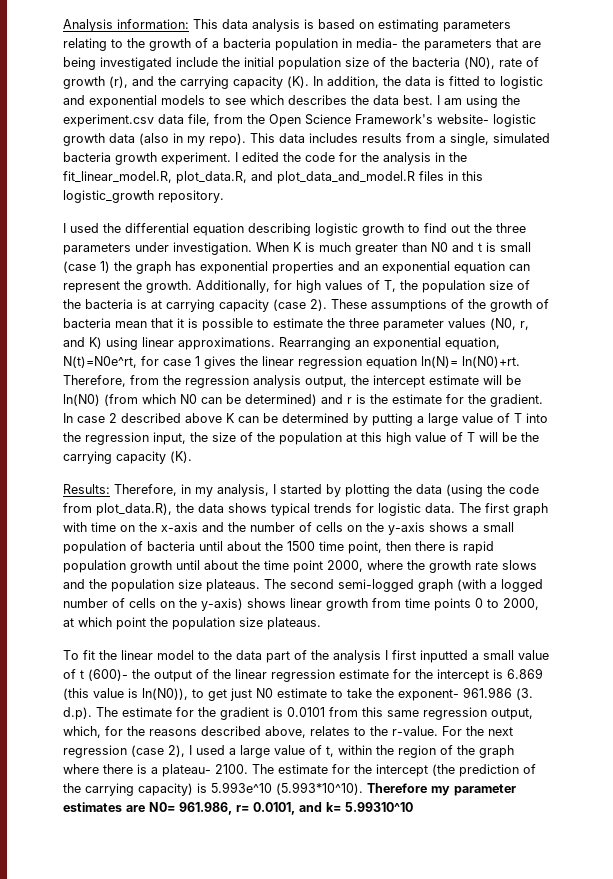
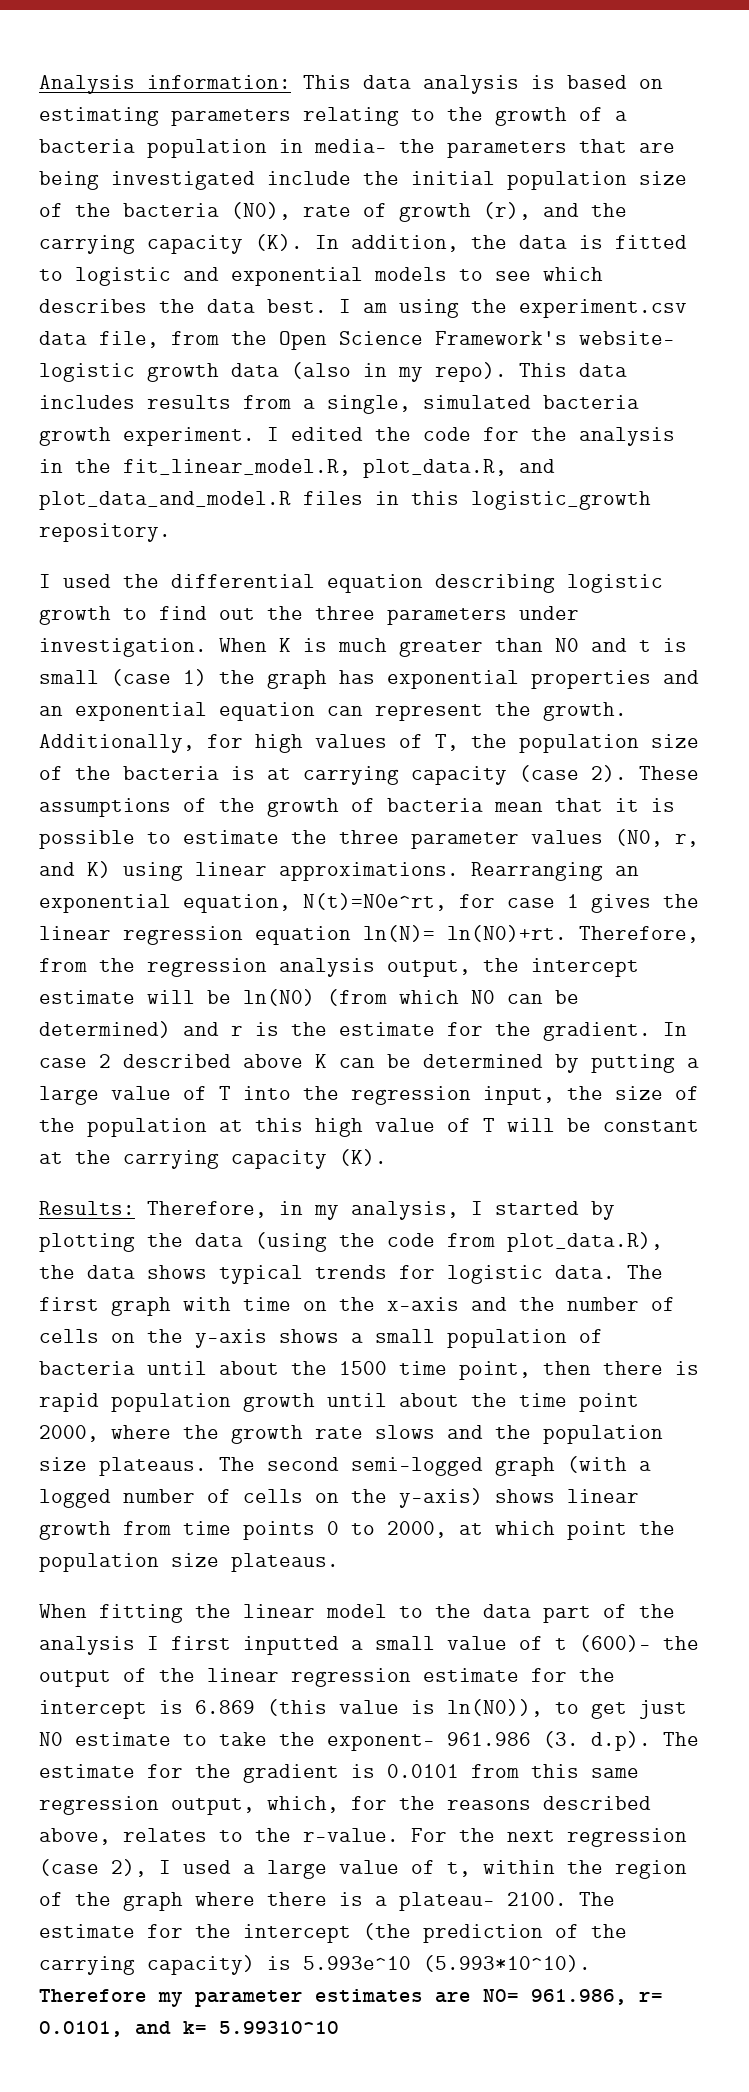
- In case 2 described above K can be determined by putting a large value of T into the regression input, the size of the population at this high value of T will be the carrying capacity (K).
+ In case 2 described above K can be determined by putting a large value of T into the regression input, the size of the population at this high value of T will be constant at the carrying capacity (K).
- To fit the linear model to the data part of the analysis I first inputted a small value of t (600)- the output of the linear regression estimate for the intercept is 6.869 (this value is ln(N0)), to get just N0 estimate to take the exponent- 961.986 (3. d.p). The estimate for the gradient is 0.0101 from this same regression output, which, for the reasons described above, relates to the r-value.
+ When fitting the linear model to the data part of the analysis I first inputted a small value of t (600)- the output of the linear regression estimate for the intercept is 6.869 (this value is ln(N0)), to get just N0 estimate to take the exponent- 961.986 (3. d.p). The estimate for the gradient is 0.0101 from this same regression output, which, for the reasons described above, relates to the r-value.

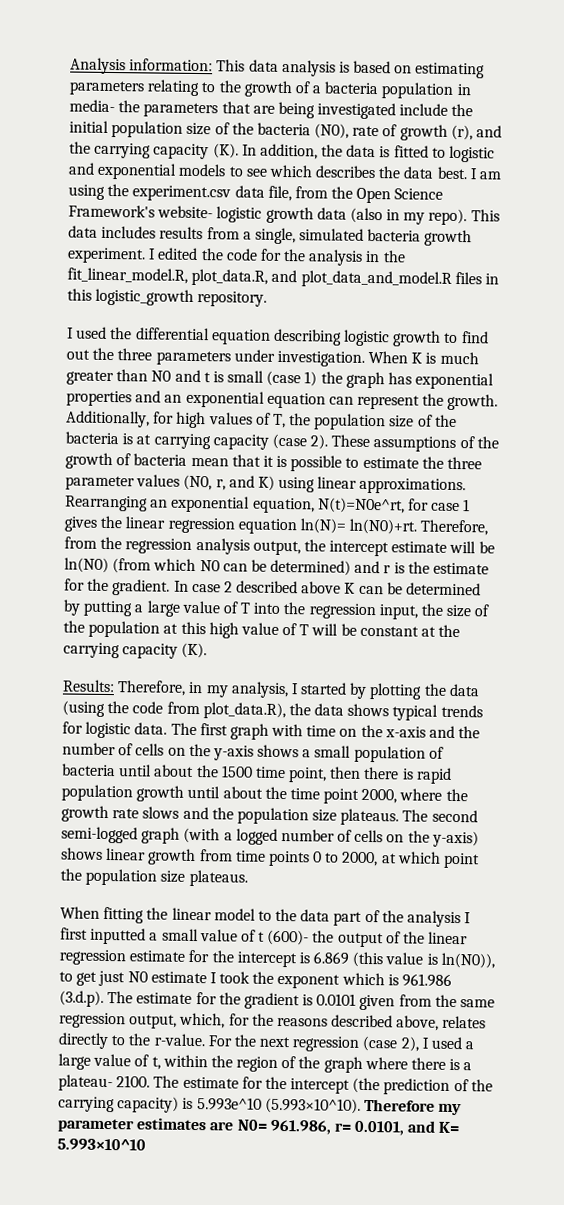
- When fitting the linear model to the data part of the analysis I first inputted a small value of t (600)- the output of the linear regression estimate for the intercept is 6.869 (this value is ln(N0)), to get just N0 estimate to take the exponent- 961.986 (3. d.p). The estimate for the gradient is 0.0101 from this same regression output, which, for the reasons described above, relates to the r-value.
+ When fitting the linear model to the data part of the analysis I first inputted a small value of t (600)- the output of the linear regression estimate for the intercept is 6.869 (this value is ln(N0)), to get just N0 estimate I took the exponent which is 961.986 (3.d.p). The estimate for the gradient is 0.0101 given from the same regression output, which, for the reasons described above, relates directly to the r-value.
- The estimate for the intercept (the prediction of the carrying capacity) is 5.993e^10 (5.993*10^10). Therefore my parameter estimates are N0= 961.986, r= 0.0101, and k= 5.99310^10
+ The estimate for the intercept (the prediction of the carrying capacity) is 5.993e^10 (5.993×10^10). Therefore my parameter estimates are N0= 961.986, r= 0.0101, and K= 5.993×10^10

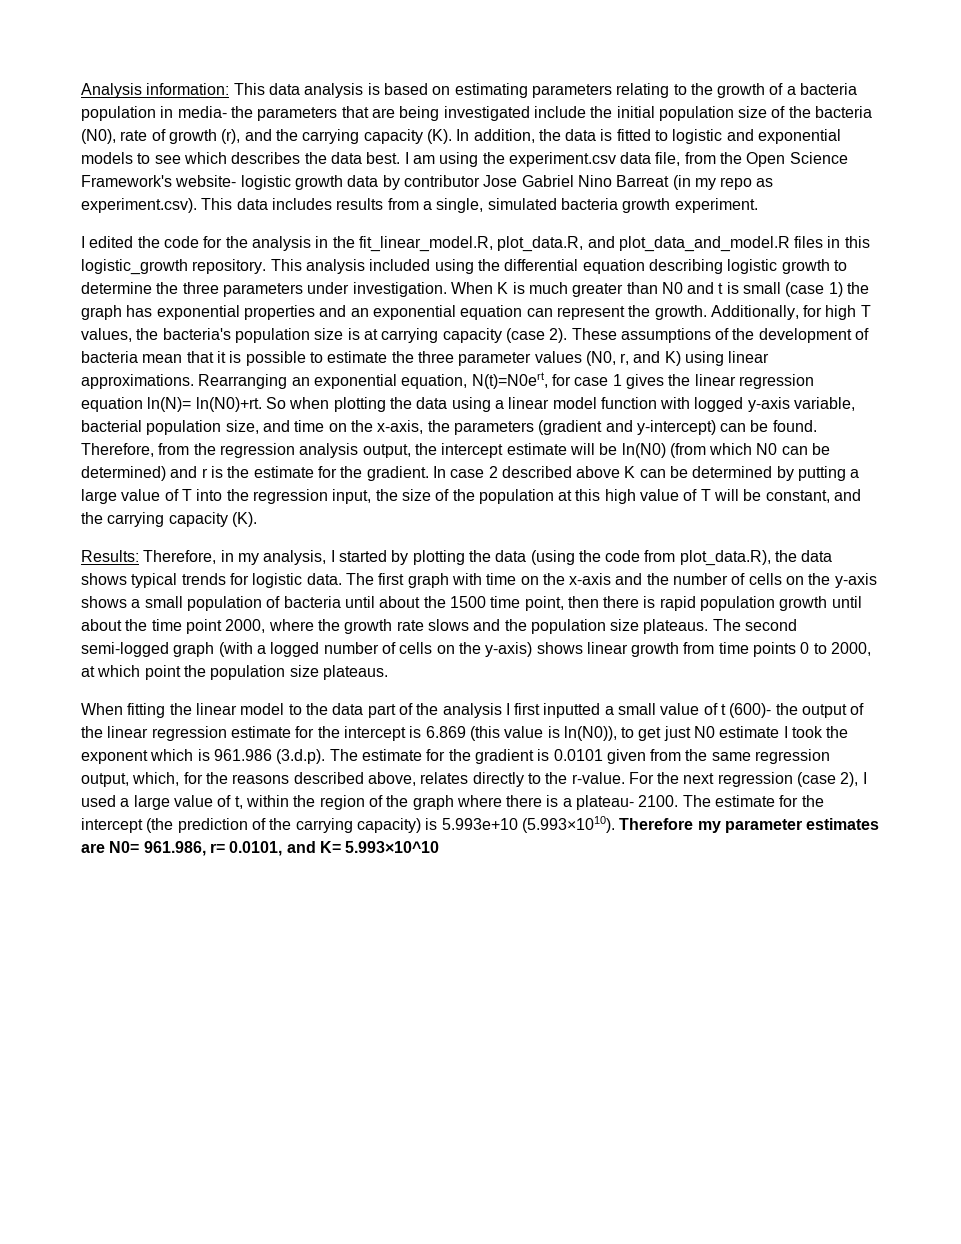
- I am using the experiment.csv data file, from the Open Science Framework's website- logistic growth data (also in my repo). This data includes results from a single, simulated bacteria growth experiment. I edited the code for the analysis in the fit_linear_model.R, plot_data.R, and plot_data_and_model.R files in this logistic_growth repository.
- I used the differential equation describing logistic growth to find out the three parameters under investigation.
+ I am using the experiment.csv data file, from the Open Science Framework's website- logistic growth data by contributor Jose Gabriel Nino Barreat (in my repo as experiment.csv). This data includes results from a single, simulated bacteria growth experiment.
+ I edited the code for the analysis in the fit_linear_model.R, plot_data.R, and plot_data_and_model.R files in this logistic_growth repository. This analysis included using the differential equation describing logistic growth to determine the three parameters under investigation.
- Additionally, for high values of T, the population size of the bacteria is at carrying capacity (case 2).
+ Additionally, for high T values, the bacteria's population size is at carrying capacity (case 2).
- These assumptions of the growth of bacteria mean that it is possible to estimate the three parameter values (N0, r, and K) using linear approximations.
+ These assumptions of the development of bacteria mean that it is possible to estimate the three parameter values (N0, r, and K) using linear approximations.
- Rearranging an exponential equation, N(t)=N0e^rt, for case 1 gives the linear regression equation ln(N)= ln(N0)+rt.
+ Rearranging an exponential equation, N(t)=N0ert, for case 1 gives the linear regression equation ln(N)= ln(N0)+rt.
+ So when plotting the data using a linear model function with logged y-axis variable, bacterial population size, and time on the x-axis, the parameters (gradient and y-intercept) can be found.
- In case 2 described above K can be determined by putting a large value of T into the regression input, the size of the population at this high value of T will be constant at the carrying capacity (K).
+ In case 2 described above K can be determined by putting a large value of T into the regression input, the size of the population at this high value of T will be constant, and the carrying capacity (K).
- The estimate for the intercept (the prediction of the carrying capacity) is 5.993e^10 (5.993×10^10). Therefore my parameter estimates are N0= 961.986, r= 0.0101, and K= 5.993×10^10
+ The estimate for the intercept (the prediction of the carrying capacity) is 5.993e+10 (5.993×1010). Therefore my parameter estimates are N0= 961.986, r= 0.0101, and K= 5.993×10^10

